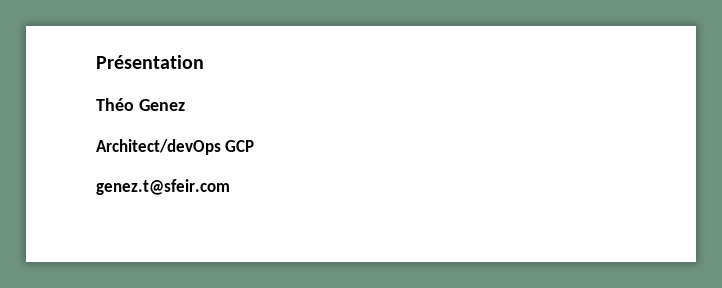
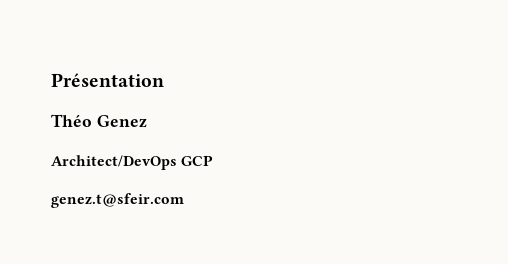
- Architect/devOps GCP
+ Architect/DevOps GCP

